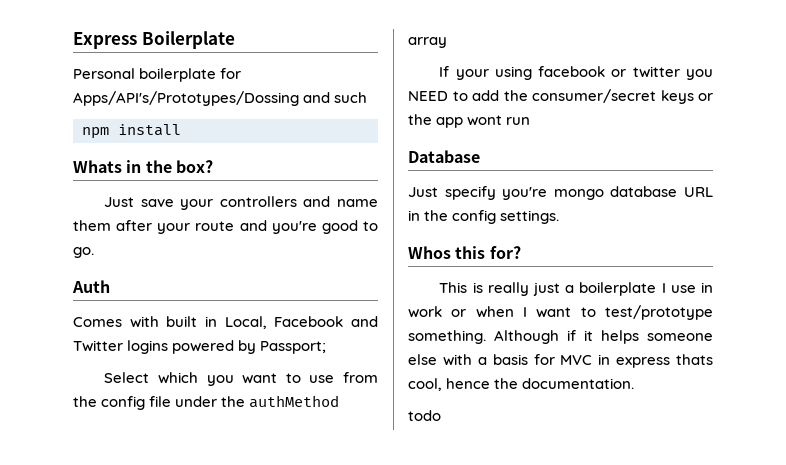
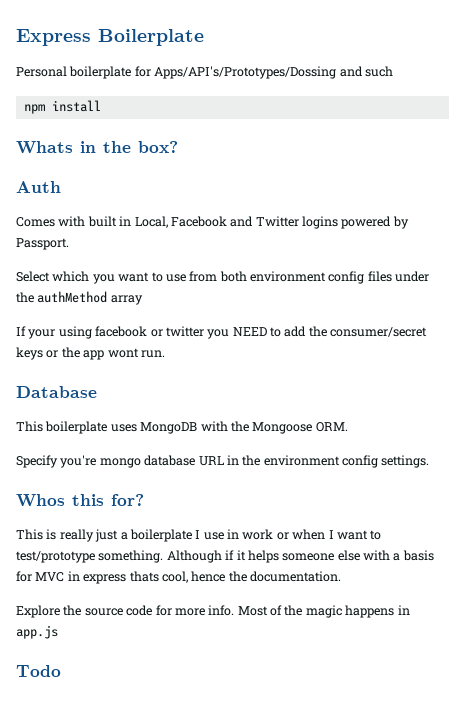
- Just save your controllers and name them after your route and you're good to go.
- Comes with built in Local, Facebook and Twitter logins powered by Passport;
+ Comes with built in Local, Facebook and Twitter logins powered by Passport.
- Select which you want to use from the config file under the authMethod array
+ Select which you want to use from both environment config files under the authMethod array
- If your using facebook or twitter you NEED to add the consumer/secret keys or the app wont run
+ If your using facebook or twitter you NEED to add the consumer/secret keys or the app wont run.
- Just specify you're mongo database URL in the config settings.
+ This boilerplate uses MongoDB with the Mongoose ORM.
+ Specify you're mongo database URL in the environment config settings.
- todo
+ Explore the source code for more info. Most of the magic happens in app.js
+ Todo

